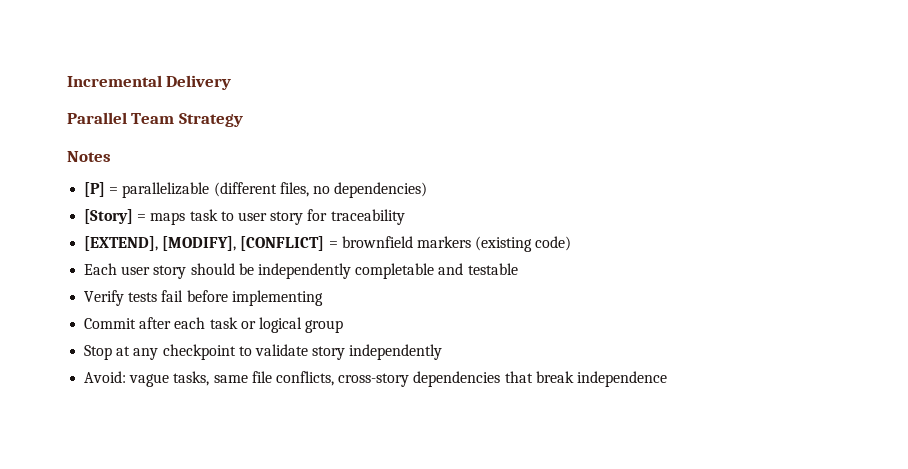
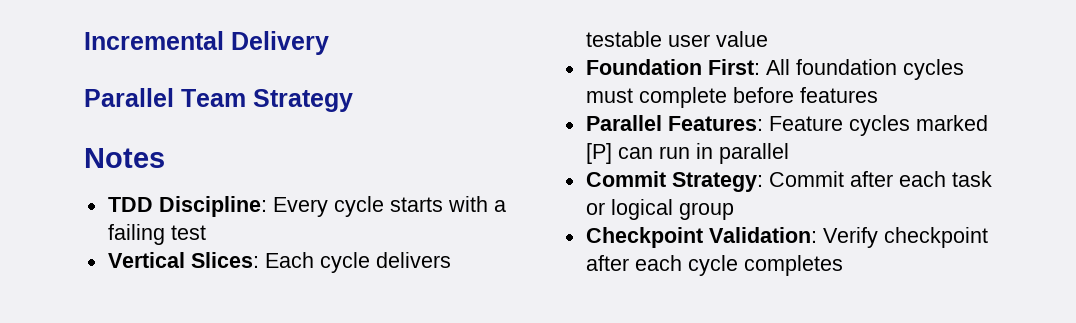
- [P] = parallelizable (different files, no dependencies)
- [Story] = maps task to user story for traceability
- [EXTEND], [MODIFY], [CONFLICT] = brownfield markers (existing code)
- Each user story should be independently completable and testable
- Verify tests fail before implementing
- Commit after each task or logical group
+ TDD Discipline: Every cycle starts with a failing test
+ Vertical Slices: Each cycle delivers testable user value
+ Foundation First: All foundation cycles must complete before features
+ Parallel Features: Feature cycles marked [P] can run in parallel
+ Commit Strategy: Commit after each task or logical group
- Stop at any checkpoint to validate story independently
- Avoid: vague tasks, same file conflicts, cross-story dependencies that break independence
+ Checkpoint Validation: Verify checkpoint after each cycle completes

